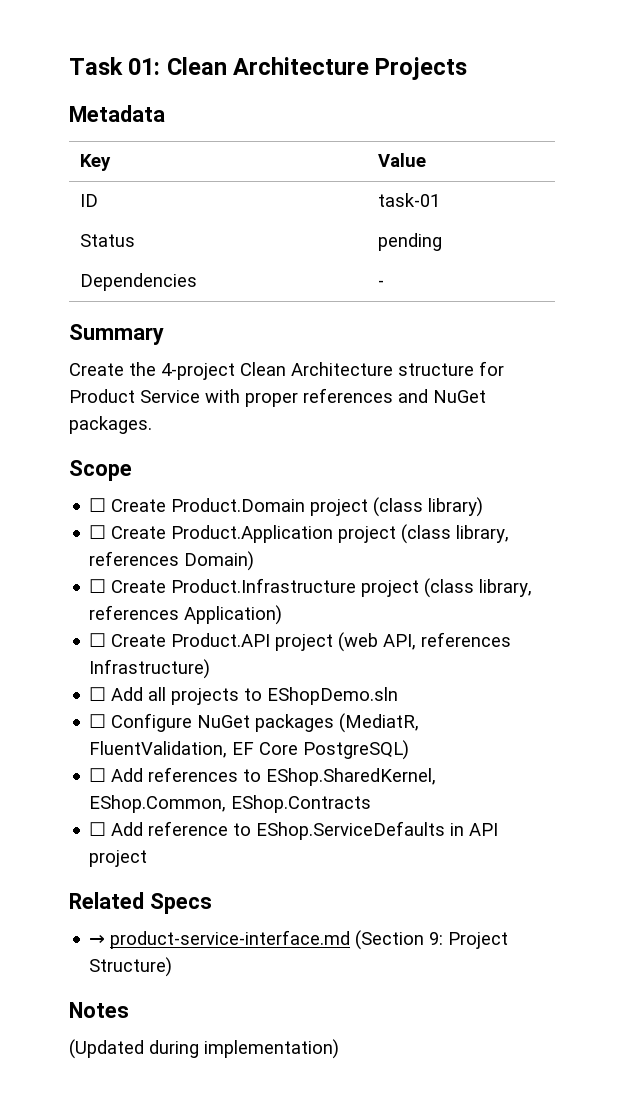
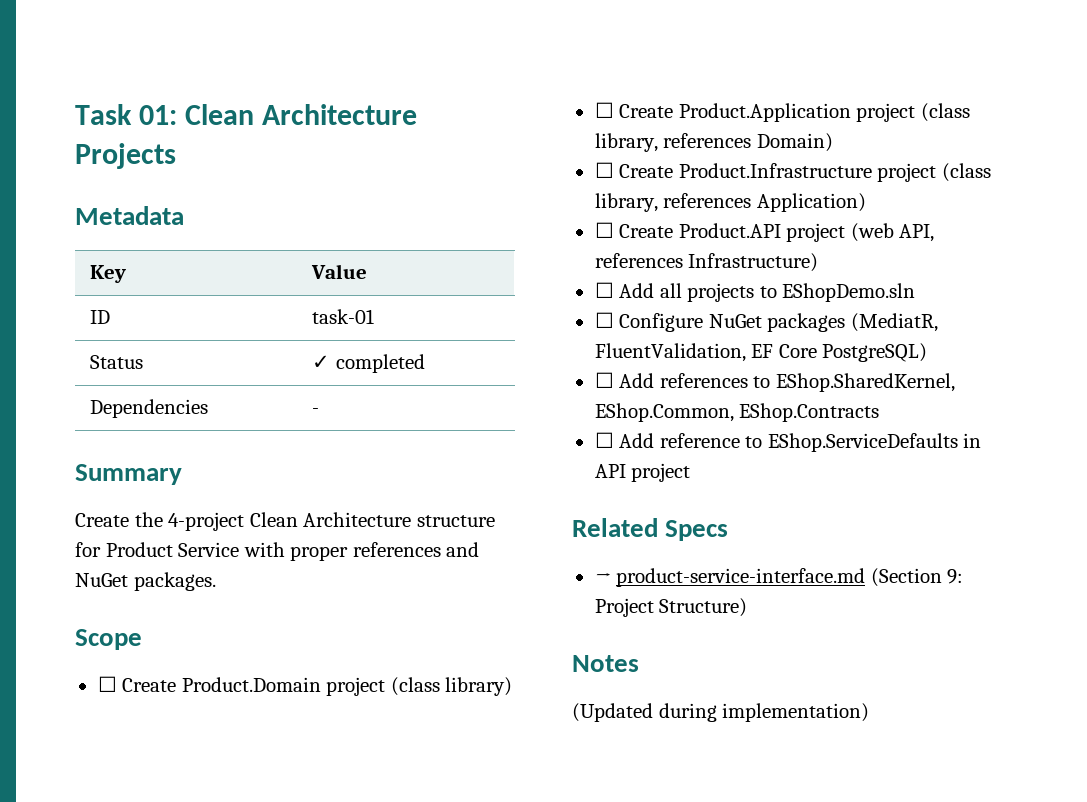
- Status | pending
+ Status | ✓ completed

